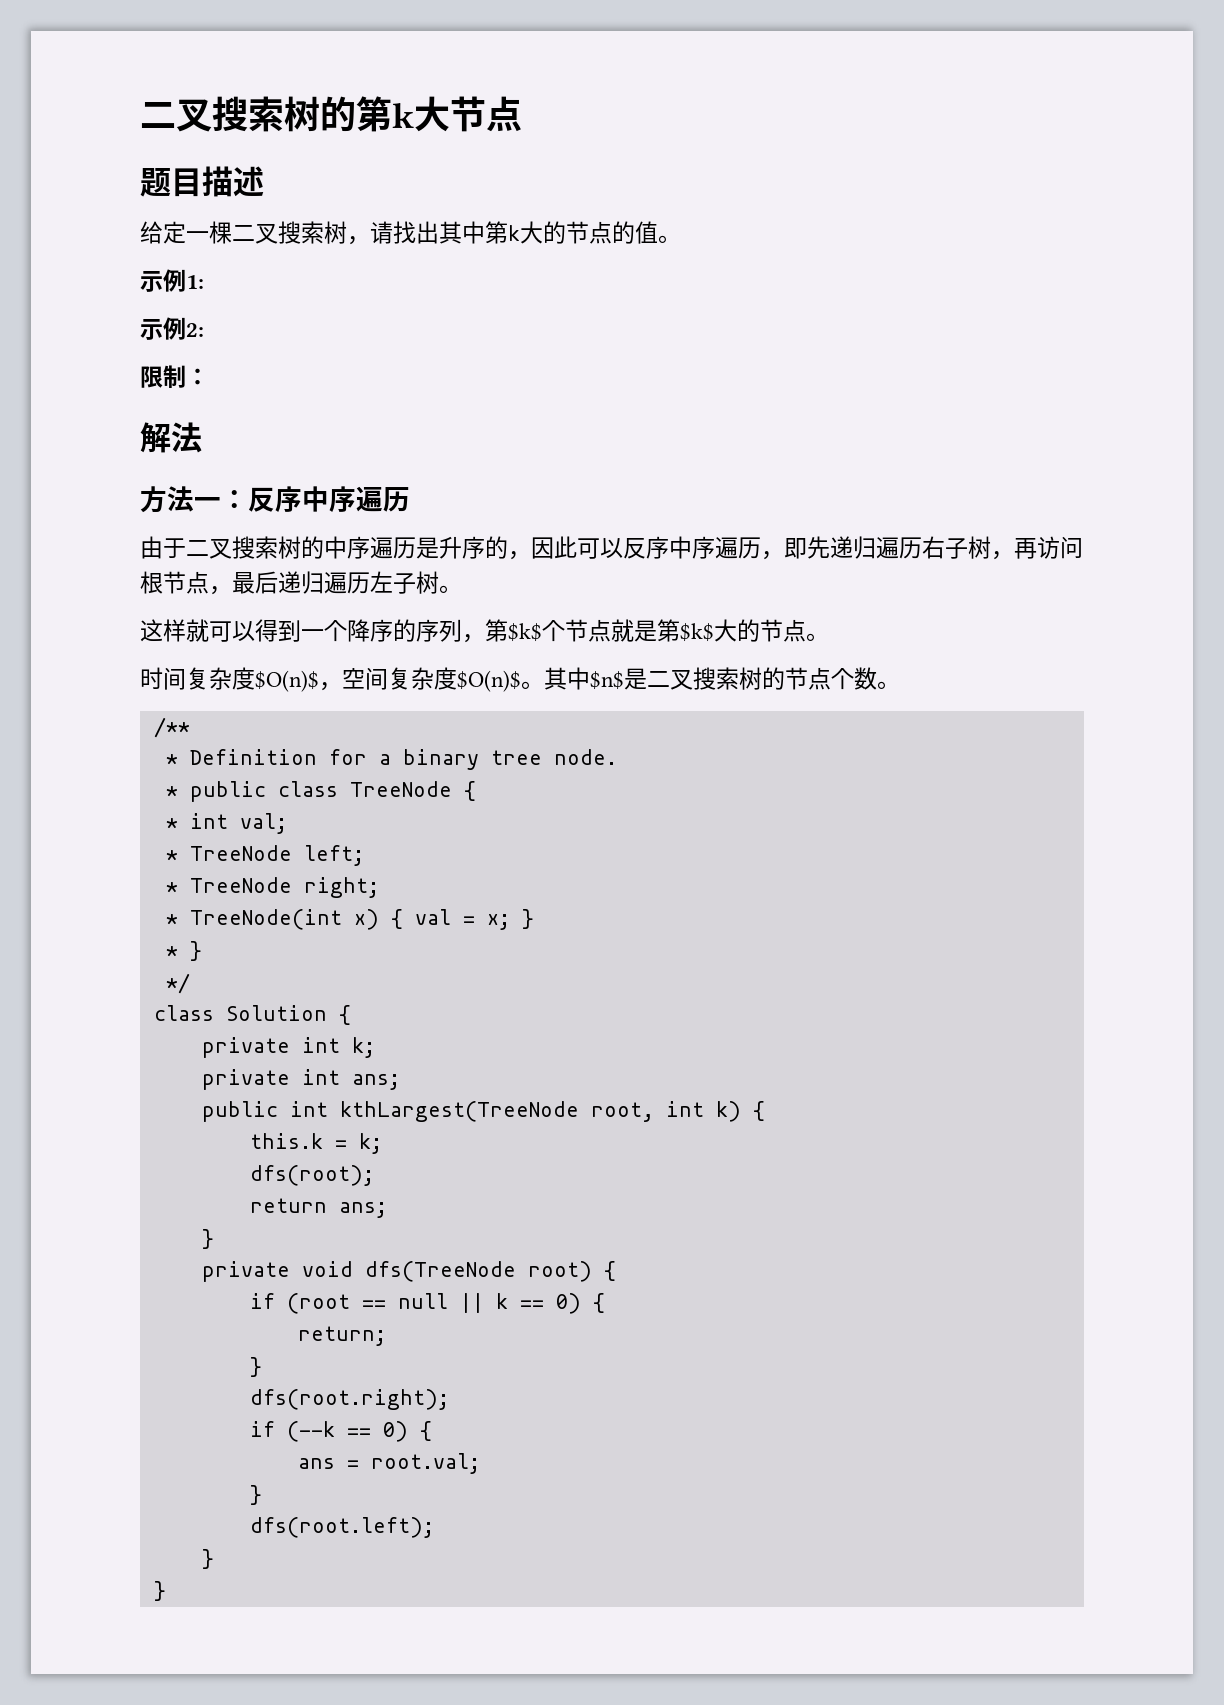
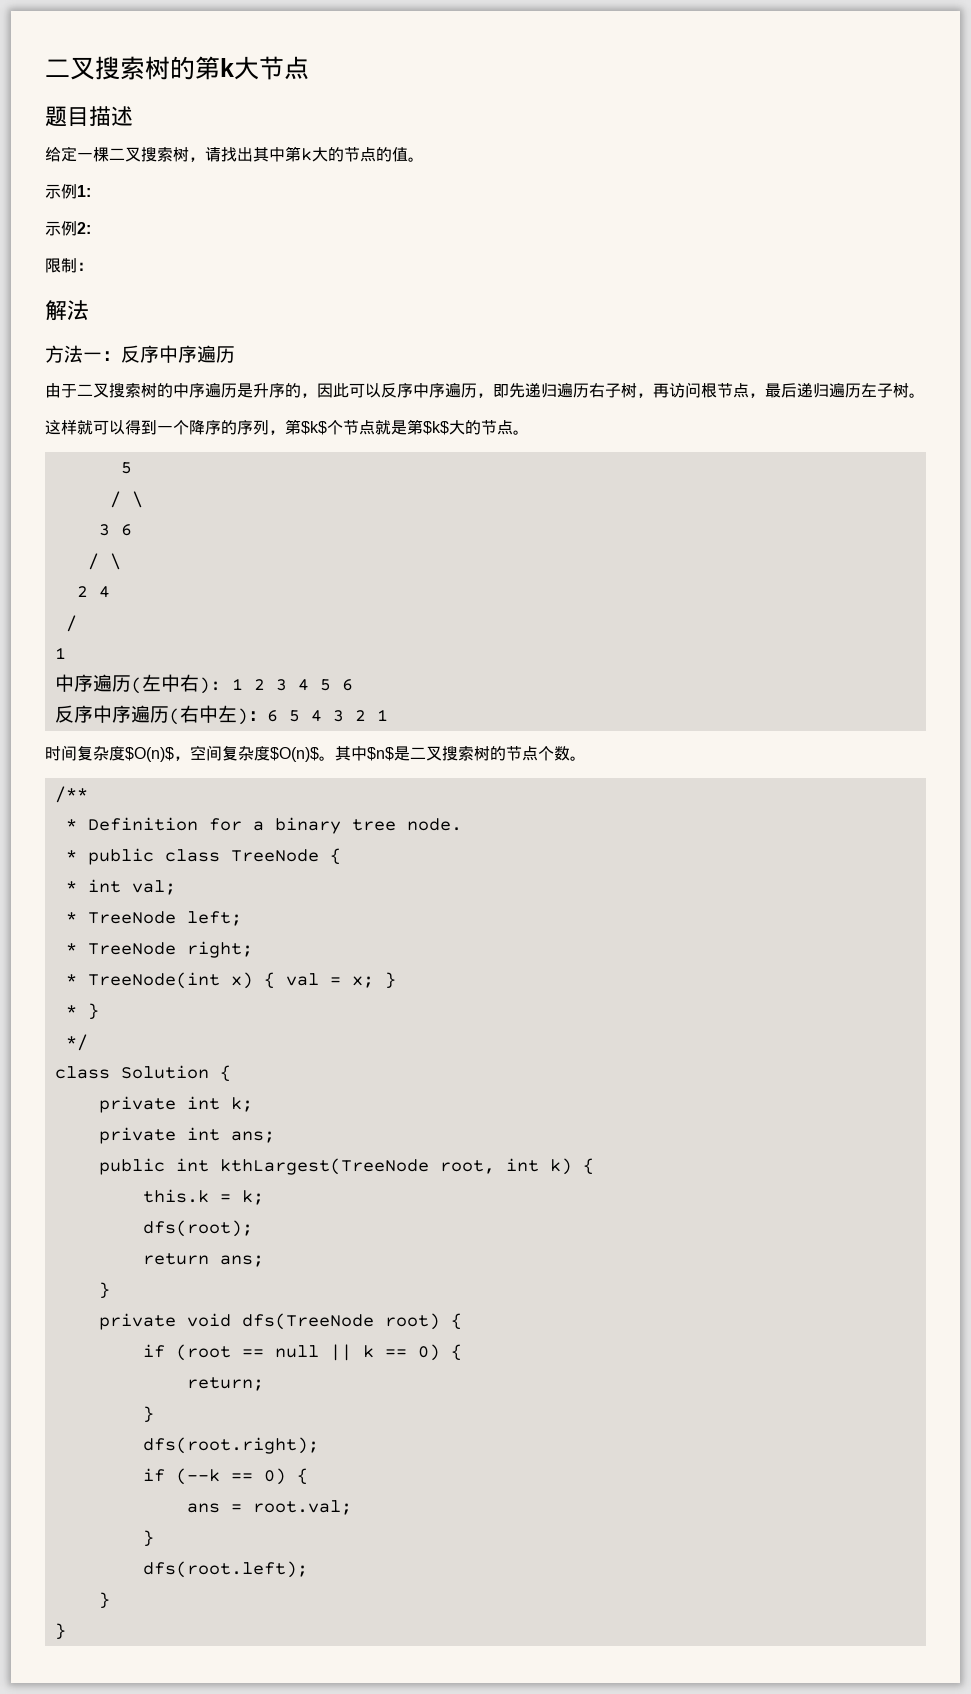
  这样就可以得到一个降序的序列，第$k$个节点就是第$k$大的节点。
+ 5
+ / \
+ 3 6
+ / \
+ 2 4
+ /
+ 1
+ 中序遍历(左中右): 1 2 3 4 5 6
+ 反序中序遍历(右中左)：6 5 4 3 2 1

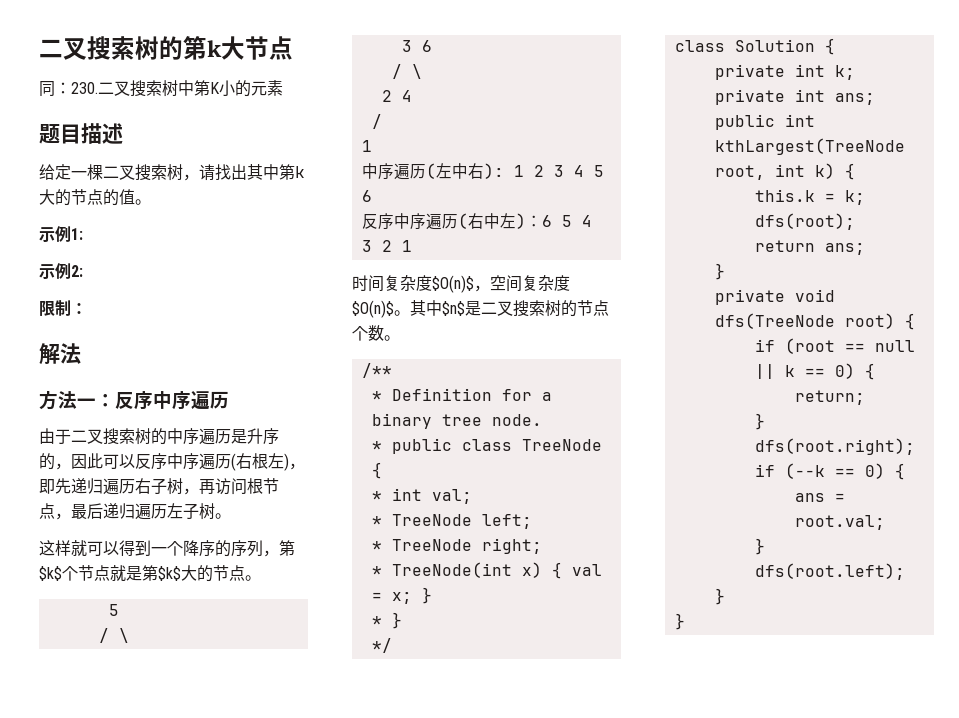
+ 同：230.二叉搜索树中第K小的元素
- 由于二叉搜索树的中序遍历是升序的，因此可以反序中序遍历，即先递归遍历右子树，再访问根节点，最后递归遍历左子树。
+ 由于二叉搜索树的中序遍历是升序的，因此可以反序中序遍历(右根左)，即先递归遍历右子树，再访问根节点，最后递归遍历左子树。

